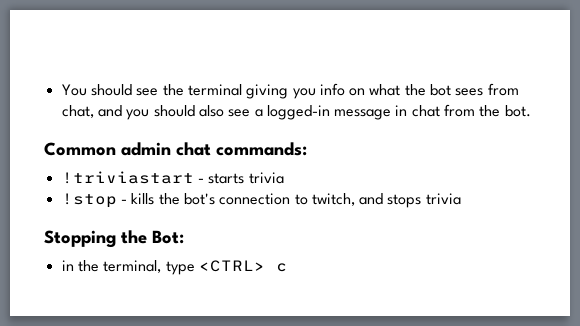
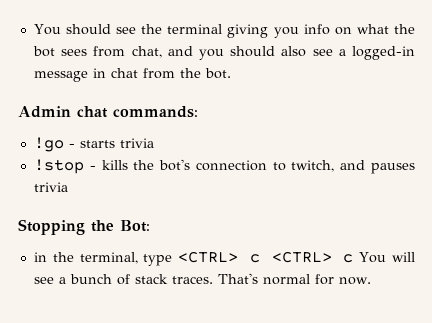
- Common admin chat commands:
+ Admin chat commands:
- !triviastart - starts trivia
+ !go - starts trivia
- !stop - kills the bot's connection to twitch, and stops trivia
+ !stop - kills the bot's connection to twitch, and pauses trivia
- in the terminal, type <CTRL> c
+ in the terminal, type <CTRL> c <CTRL> c You will see a bunch of stack traces. That's normal for now.

